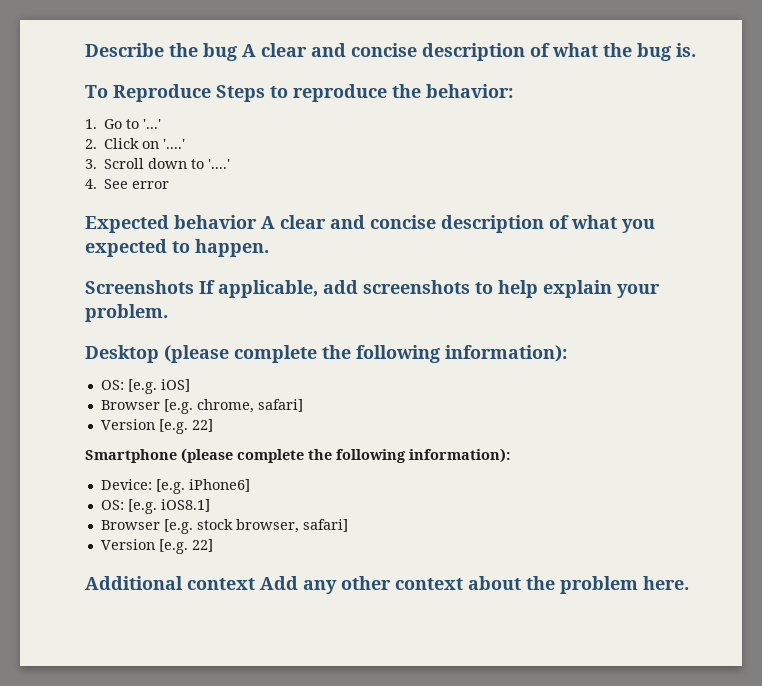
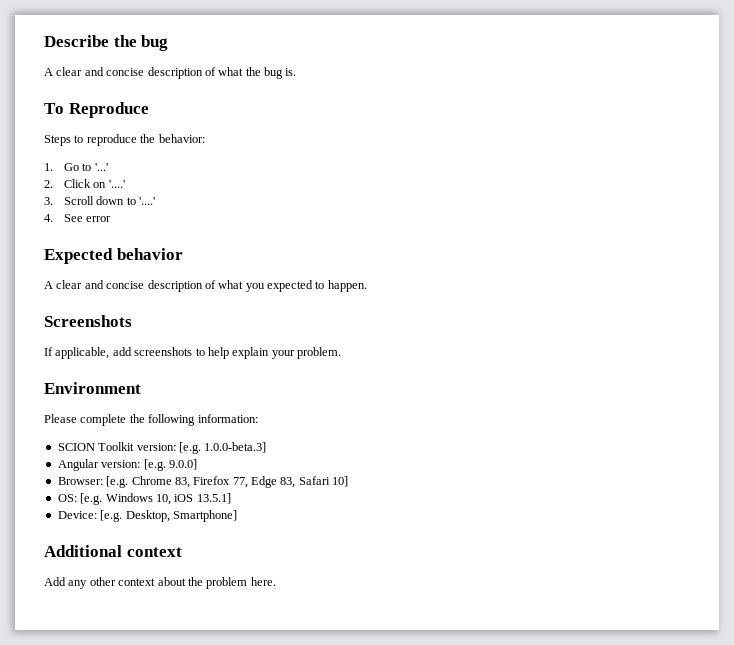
- Describe the bug A clear and concise description of what the bug is.
+ Describe the bug
+ A clear and concise description of what the bug is.
- To Reproduce Steps to reproduce the behavior:
+ To Reproduce
+ Steps to reproduce the behavior:
- Expected behavior A clear and concise description of what you expected to happen.
+ Expected behavior
+ A clear and concise description of what you expected to happen.
- Screenshots If applicable, add screenshots to help explain your problem.
+ Screenshots
+ If applicable, add screenshots to help explain your problem.
- Desktop (please complete the following information):
- OS: [e.g. iOS]
- Browser [e.g. chrome, safari]
- Version [e.g. 22]
- Smartphone (please complete the following information):
- Device: [e.g. iPhone6]
- OS: [e.g. iOS8.1]
- Browser [e.g. stock browser, safari]
- Version [e.g. 22]
+ Environment
+ Please complete the following information:
+ SCION Toolkit version: [e.g. 1.0.0-beta.3]
+ Angular version: [e.g. 9.0.0]
+ Browser: [e.g. Chrome 83, Firefox 77, Edge 83, Safari 10]
+ OS: [e.g. Windows 10, iOS 13.5.1]
+ Device: [e.g. Desktop, Smartphone]
- Additional context Add any other context about the problem here.
+ Additional context
+ Add any other context about the problem here.

